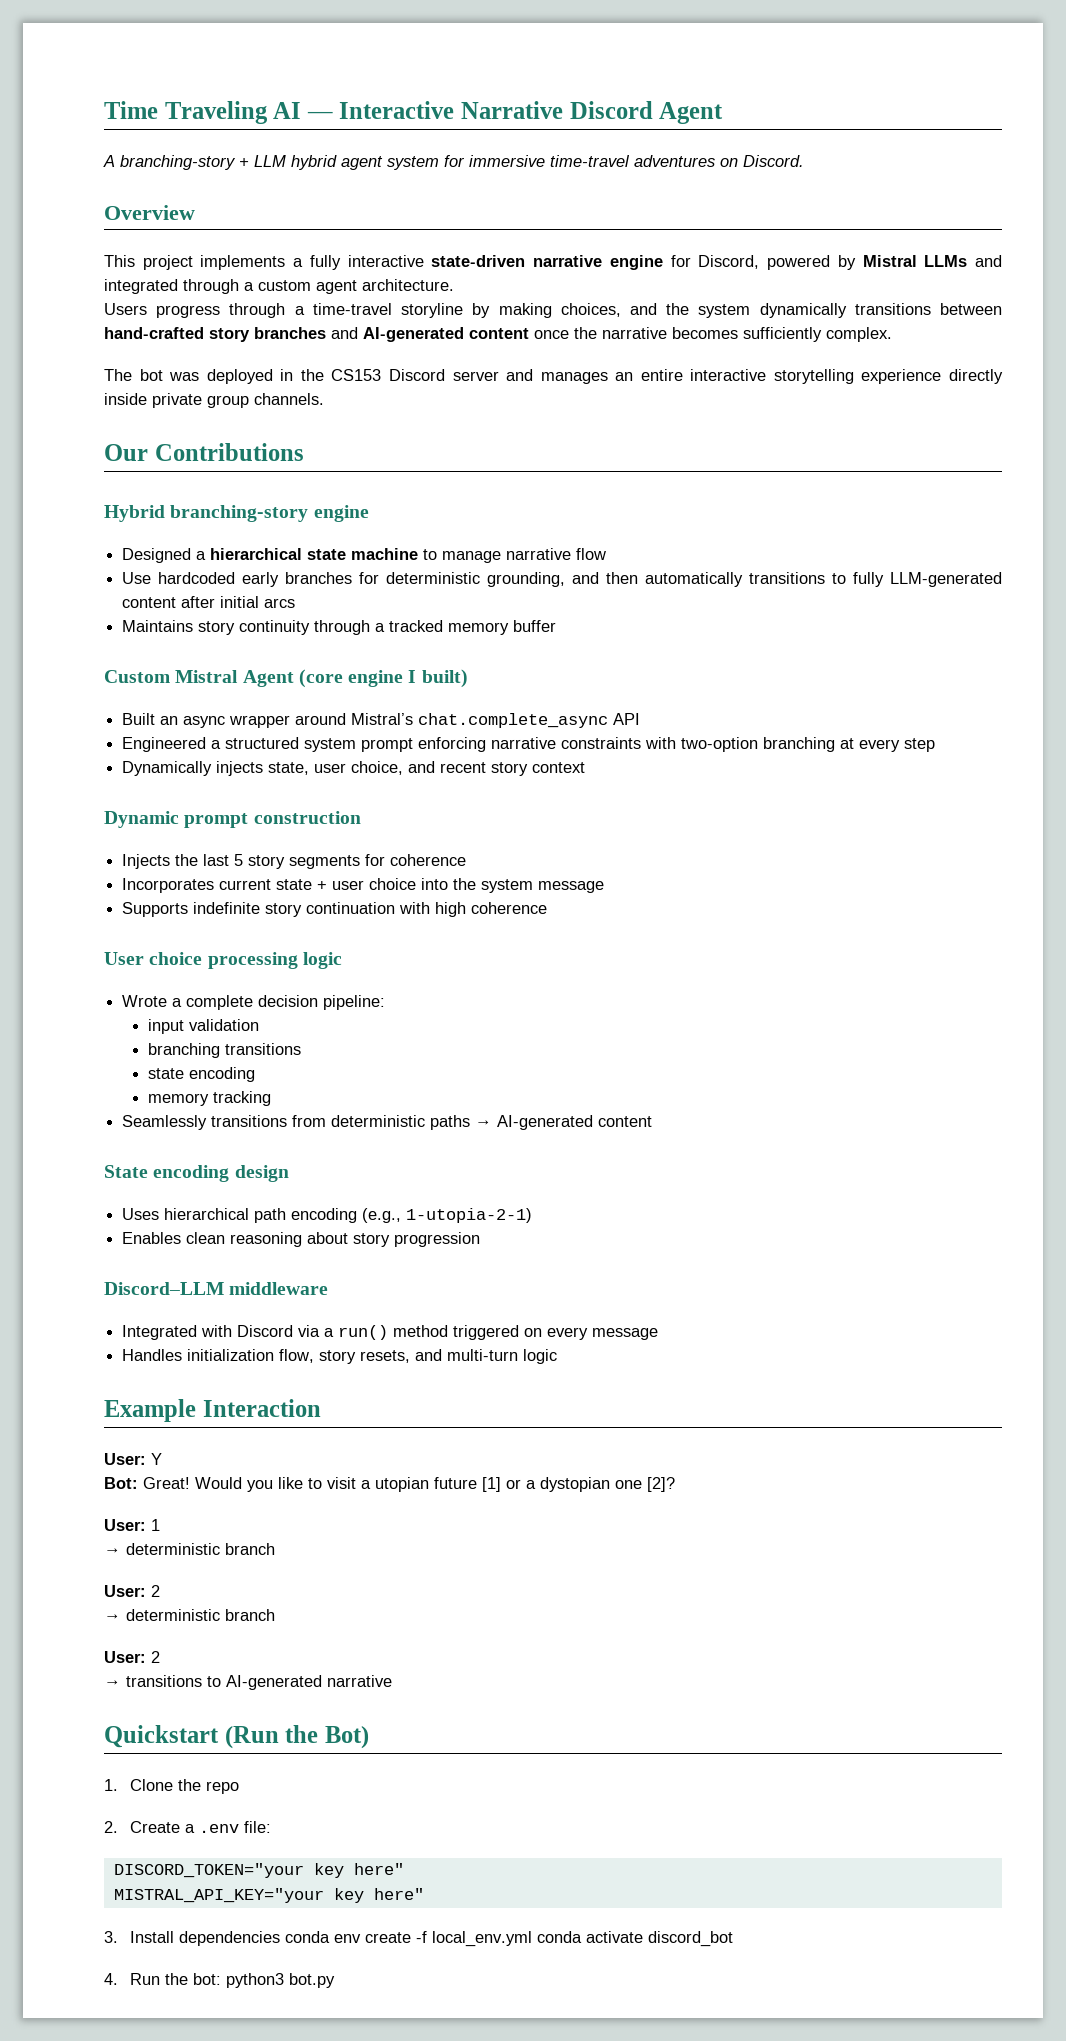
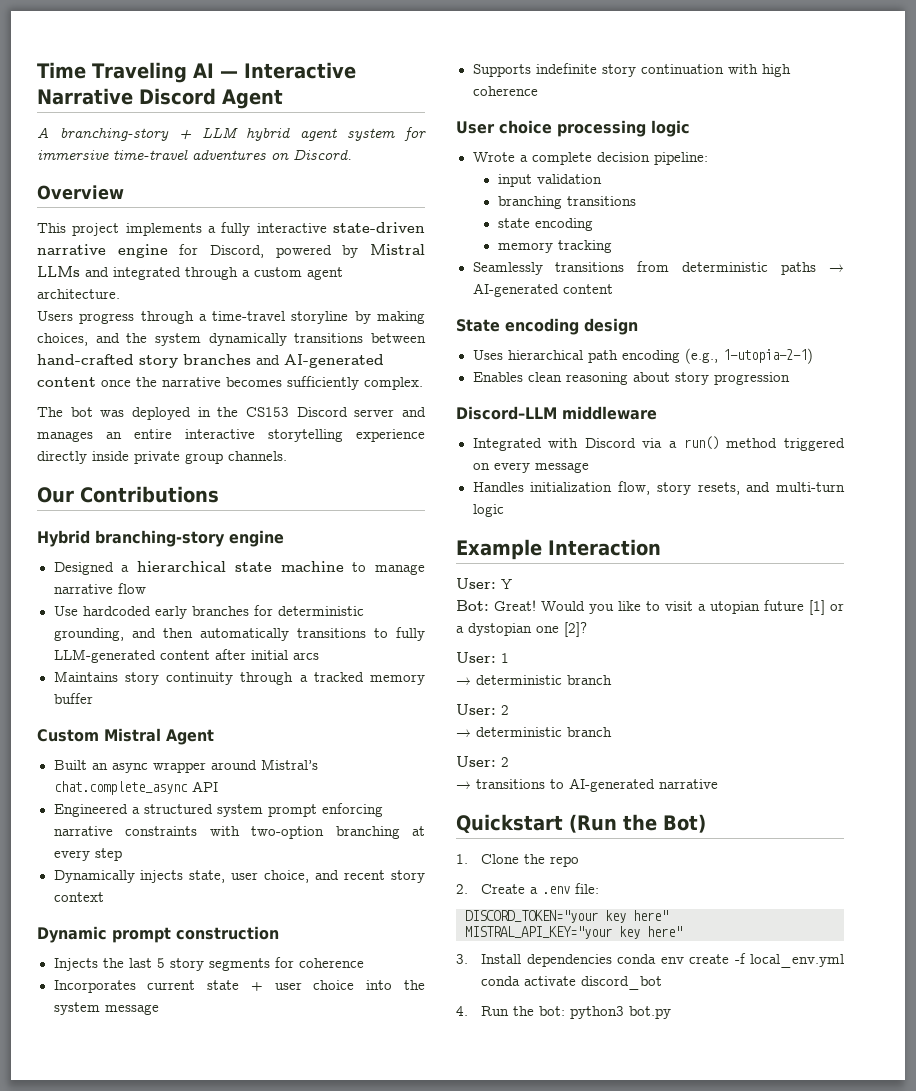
- Custom Mistral Agent (core engine I built)
+ Custom Mistral Agent

